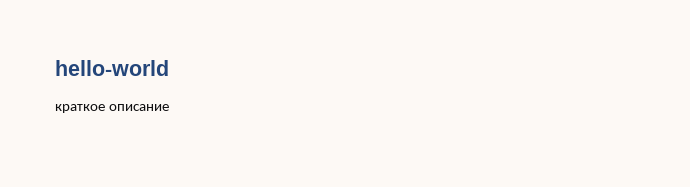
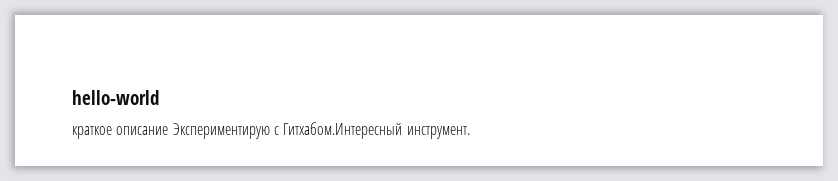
- краткое описание
+ краткое описание Экспериментирую с Гитхабом.Интересный инструмент.

